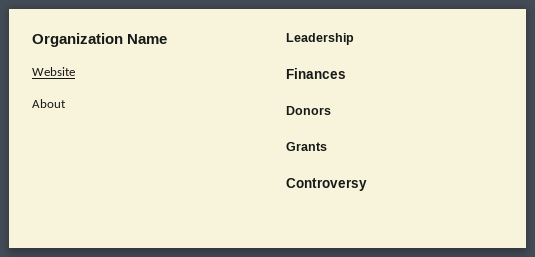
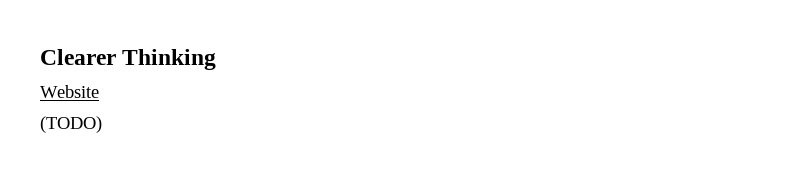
- Organization Name
+ Clearer Thinking
- About
- Leadership
- Finances
- Donors
- Grants
- Controversy
+ (TODO)

